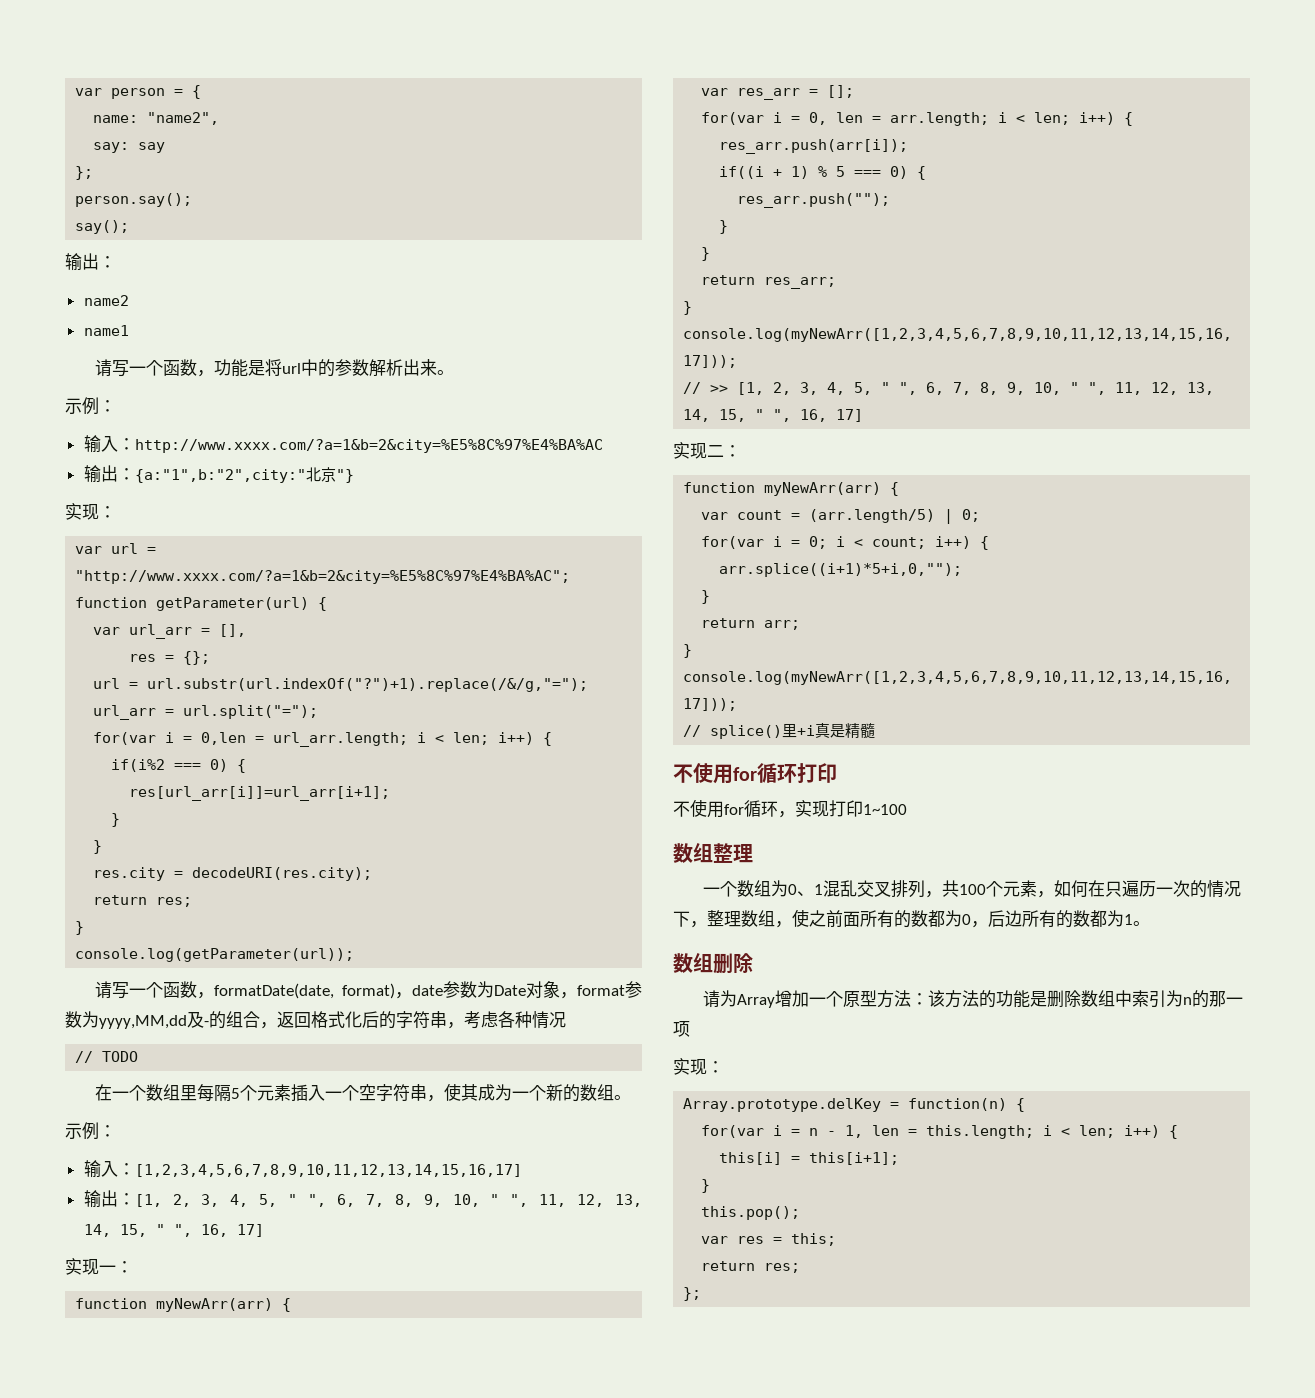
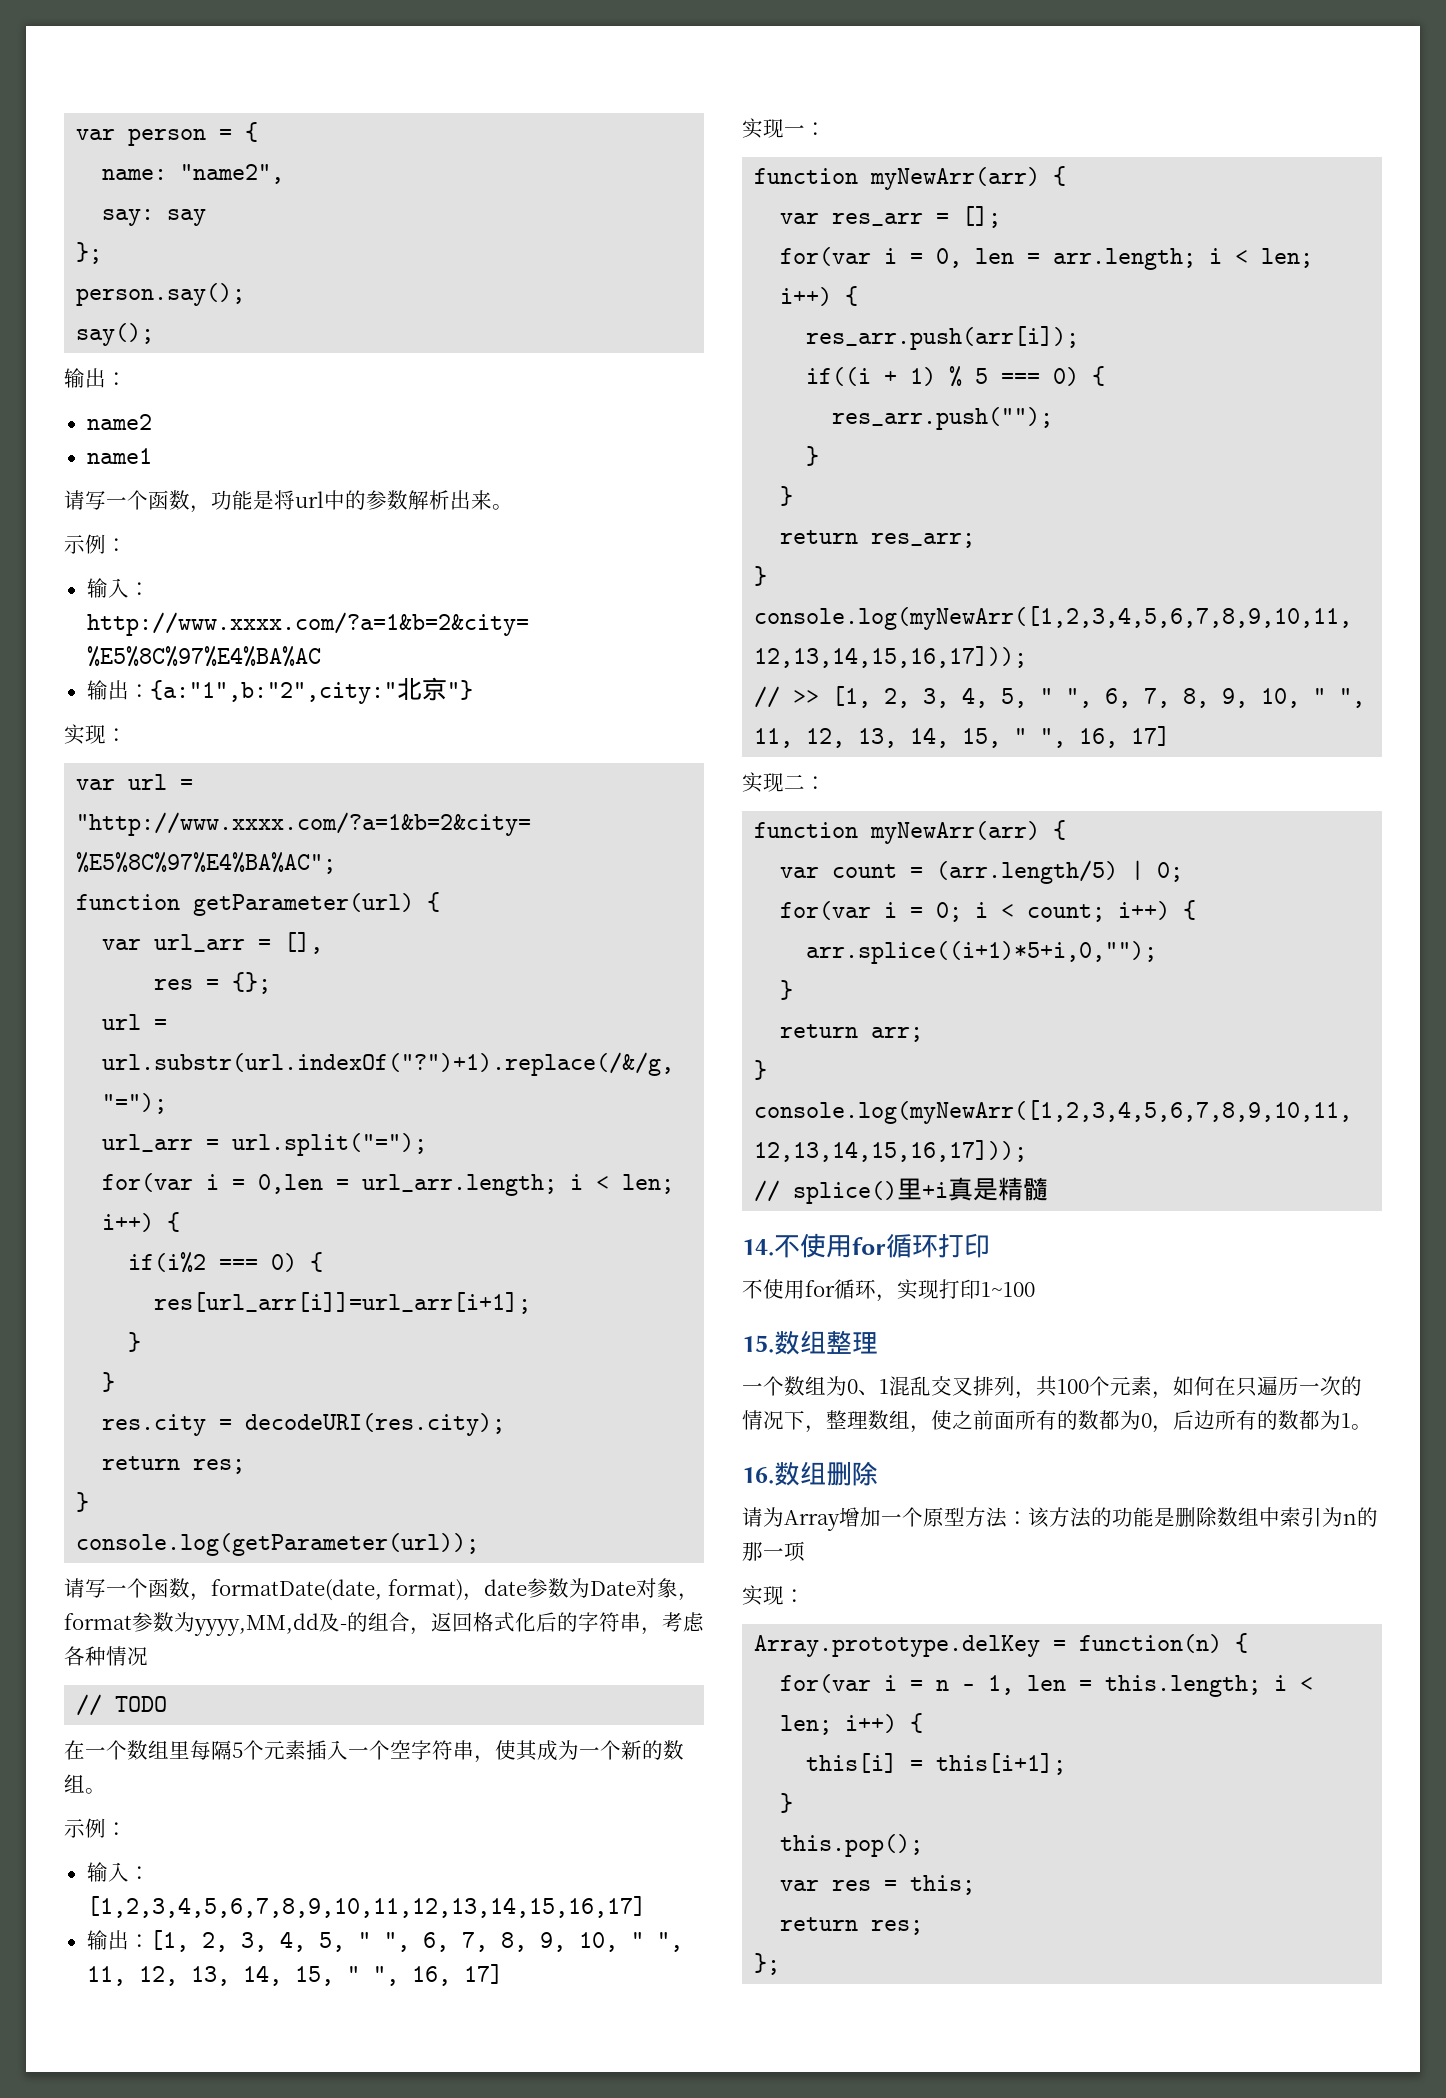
- 不使用for循环打印
+ 14.不使用for循环打印
- 数组整理
+ 15.数组整理
- 数组删除
+ 16.数组删除

